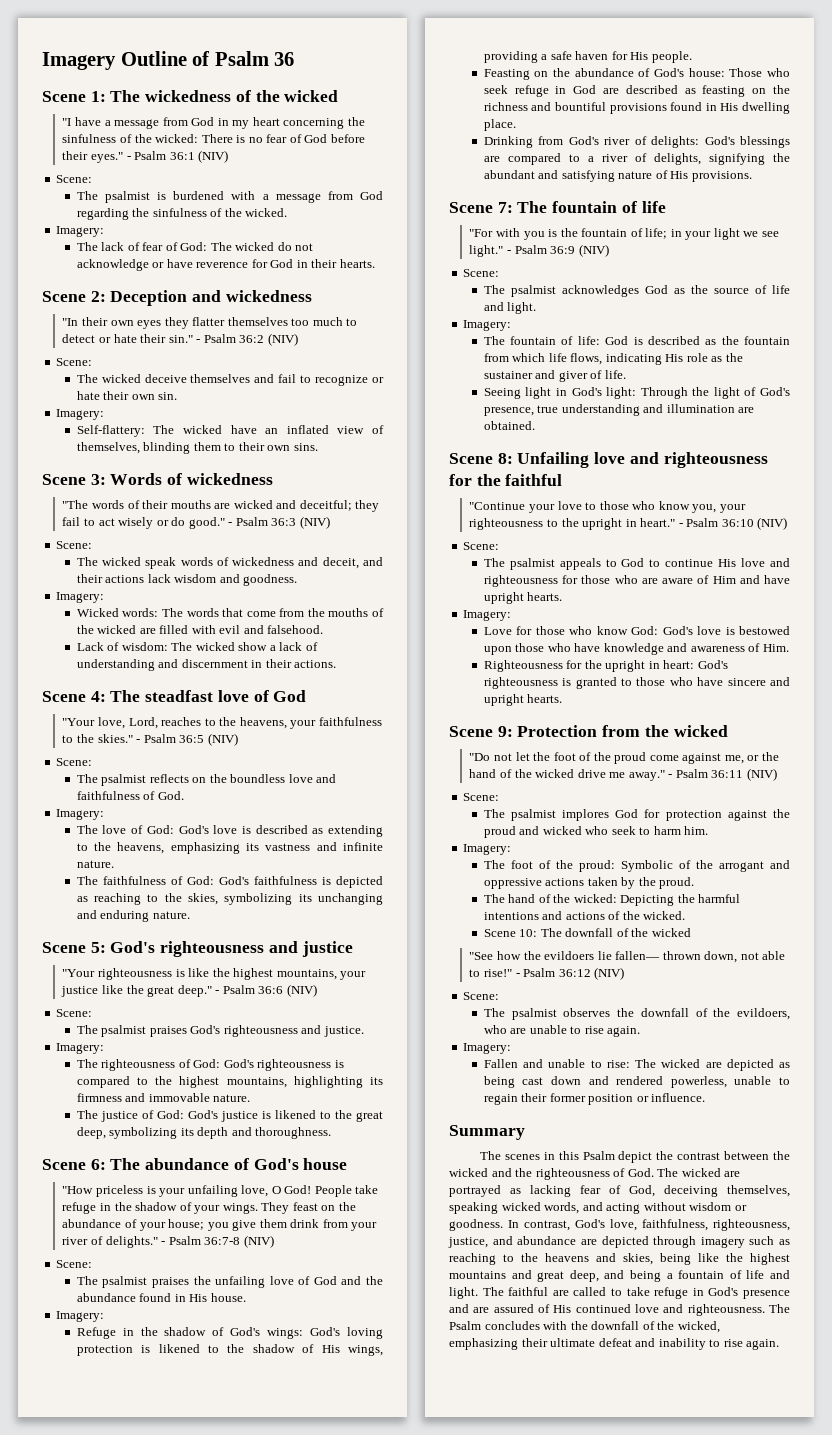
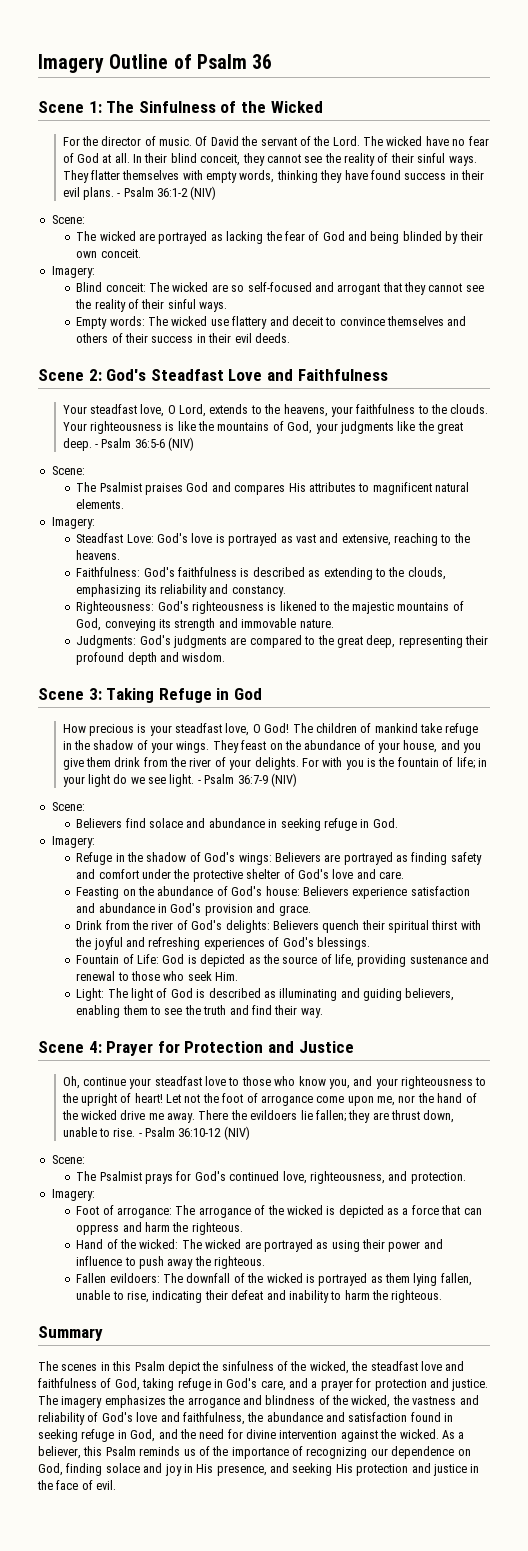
- Scene 1: The wickedness of the wicked
- "I have a message from God in my heart concerning the sinfulness of the wicked: There is no fear of God before their eyes." - Psalm 36:1 (NIV)
+ Scene 1: The Sinfulness of the Wicked
+ For the director of music. Of David the servant of the Lord. The wicked have no fear of God at all. In their blind conceit, they cannot see the reality of their sinful ways. They flatter themselves with empty words, thinking they have found success in their evil plans. - Psalm 36:1-2 (NIV)
  Scene:
- The psalmist is burdened with a message from God regarding the sinfulness of the wicked.
+ The wicked are portrayed as lacking the fear of God and being blinded by their own conceit.
  Imagery:
- The lack of fear of God: The wicked do not acknowledge or have reverence for God in their hearts.
- Scene 2: Deception and wickedness
- "In their own eyes they flatter themselves too much to detect or hate their sin." - Psalm 36:2 (NIV)
+ Blind conceit: The wicked are so self-focused and arrogant that they cannot see the reality of their sinful ways.
+ Empty words: The wicked use flattery and deceit to convince themselves and others of their success in their evil deeds.
+ Scene 2: God's Steadfast Love and Faithfulness
+ Your steadfast love, O Lord, extends to the heavens, your faithfulness to the clouds. Your righteousness is like the mountains of God, your judgments like the great deep. - Psalm 36:5-6 (NIV)
  Scene:
- The wicked deceive themselves and fail to recognize or hate their own sin.
+ The Psalmist praises God and compares His attributes to magnificent natural elements.
  Imagery:
- Self-flattery: The wicked have an inflated view of themselves, blinding them to their own sins.
- Scene 3: Words of wickedness
- "The words of their mouths are wicked and deceitful; they fail to act wisely or do good." - Psalm 36:3 (NIV)
- Scene:
- The wicked speak words of wickedness and deceit, and their actions lack wisdom and goodness.
- Imagery:
- Wicked words: The words that come from the mouths of the wicked are filled with evil and falsehood.
- Lack of wisdom: The wicked show a lack of understanding and discernment in their actions.
- Scene 4: The steadfast love of God
- "Your love, Lord, reaches to the heavens, your faithfulness to the skies." - Psalm 36:5 (NIV)
- Scene:
- The psalmist reflects on the boundless love and faithfulness of God.
- Imagery:
- The love of God: God's love is described as extending to the heavens, emphasizing its vastness and infinite nature.
- The faithfulness of God: God's faithfulness is depicted as reaching to the skies, symbolizing its unchanging and enduring nature.
- Scene 5: God's righteousness and justice
- "Your righteousness is like the highest mountains, your justice like the great deep." - Psalm 36:6 (NIV)
- Scene:
- The psalmist praises God's righteousness and justice.
- Imagery:
- The righteousness of God: God's righteousness is compared to the highest mountains, highlighting its firmness and immovable nature.
- The justice of God: God's justice is likened to the great deep, symbolizing its depth and thoroughness.
- Scene 6: The abundance of God's house
- "How priceless is your unfailing love, O God!
+ Steadfast Love: God's love is portrayed as vast and extensive, reaching to the heavens.
+ Faithfulness: God's faithfulness is described as extending to the clouds, emphasizing its reliability and constancy.
+ Righteousness: God's righteousness is likened to the majestic mountains of God, conveying its strength and immovable nature.
+ Judgments: God's judgments are compared to the great deep, representing their profound depth and wisdom.
+ Scene 3: Taking Refuge in God
+ How precious is your steadfast love, O God!
- People take refuge in the shadow of your wings.
+ The children of mankind take refuge in the shadow of your wings.
- They feast on the abundance of your house; you give them drink from your river of delights." - Psalm 36:7-8 (NIV)
+ They feast on the abundance of your house, and you give them drink from the river of your delights. For with you is the fountain of life; in your light do we see light. - Psalm 36:7-9 (NIV)
  Scene:
- The psalmist praises the unfailing love of God and the abundance found in His house.
+ Believers find solace and abundance in seeking refuge in God.
- Refuge in the shadow of God's wings: God's loving protection is likened to the shadow of His wings, providing a safe haven for His people.
+ Refuge in the shadow of God's wings: Believers are portrayed as finding safety and comfort under the protective shelter of God's love and care.
- Feasting on the abundance of God's house: Those who seek refuge in God are described as feasting on the richness and bountiful provisions found in His dwelling place.
- Drinking from God's river of delights: God's blessings are compared to a river of delights, signifying the abundant and satisfying nature of His provisions.
- Scene 7: The fountain of life
- "For with you is the fountain of life; in your light we see light." - Psalm 36:9 (NIV)
+ Feasting on the abundance of God's house: Believers experience satisfaction and abundance in God's provision and grace.
+ Drink from the river of God's delights: Believers quench their spiritual thirst with the joyful and refreshing experiences of God's blessings.
+ Fountain of Life: God is depicted as the source of life, providing sustenance and renewal to those who seek Him.
+ Light: The light of God is described as illuminating and guiding believers, enabling them to see the truth and find their way.
+ Scene 4: Prayer for Protection and Justice
+ Oh, continue your steadfast love to those who know you, and your righteousness to the upright of heart! Let not the foot of arrogance come upon me, nor the hand of the wicked drive me away. There the evildoers lie fallen; they are thrust down, unable to rise. - Psalm 36:10-12 (NIV)
  Scene:
- The psalmist acknowledges God as the source of life and light.
+ The Psalmist prays for God's continued love, righteousness, and protection.
  Imagery:
- The fountain of life: God is described as the fountain from which life flows, indicating His role as the sustainer and giver of life.
- Seeing light in God's light: Through the light of God's presence, true understanding and illumination are obtained.
- Scene 8: Unfailing love and righteousness for the faithful
- "Continue your love to those who know you, your righteousness to the upright in heart." - Psalm 36:10 (NIV)
- Scene:
- The psalmist appeals to God to continue His love and righteousness for those who are aware of Him and have upright hearts.
- Imagery:
- Love for those who know God: God's love is bestowed upon those who have knowledge and awareness of Him.
- Righteousness for the upright in heart: God's righteousness is granted to those who have sincere and upright hearts.
- Scene 9: Protection from the wicked
- "Do not let the foot of the proud come against me, or the hand of the wicked drive me away." - Psalm 36:11 (NIV)
- Scene:
- The psalmist implores God for protection against the proud and wicked who seek to harm him.
- Imagery:
- The foot of the proud: Symbolic of the arrogant and oppressive actions taken by the proud.
- The hand of the wicked: Depicting the harmful intentions and actions of the wicked.
- Scene 10: The downfall of the wicked
- "See how the evildoers lie fallen— thrown down, not able to rise!" - Psalm 36:12 (NIV)
- Scene:
- The psalmist observes the downfall of the evildoers, who are unable to rise again.
- Imagery:
- Fallen and unable to rise: The wicked are depicted as being cast down and rendered powerless, unable to regain their former position or influence.
+ Foot of arrogance: The arrogance of the wicked is depicted as a force that can oppress and harm the righteous.
+ Hand of the wicked: The wicked are portrayed as using their power and influence to push away the righteous.
+ Fallen evildoers: The downfall of the wicked is portrayed as them lying fallen, unable to rise, indicating their defeat and inability to harm the righteous.
- The scenes in this Psalm depict the contrast between the wicked and the righteousness of God. The wicked are portrayed as lacking fear of God, deceiving themselves, speaking wicked words, and acting without wisdom or goodness. In contrast, God's love, faithfulness, righteousness, justice, and abundance are depicted through imagery such as reaching to the heavens and skies, being like the highest mountains and great deep, and being a fountain of life and light. The faithful are called to take refuge in God's presence and are assured of His continued love and righteousness. The Psalm concludes with the downfall of the wicked, emphasizing their ultimate defeat and inability to rise again.
+ The scenes in this Psalm depict the sinfulness of the wicked, the steadfast love and faithfulness of God, taking refuge in God's care, and a prayer for protection and justice. The imagery emphasizes the arrogance and blindness of the wicked, the vastness and reliability of God's love and faithfulness, the abundance and satisfaction found in seeking refuge in God, and the need for divine intervention against the wicked. As a believer, this Psalm reminds us of the importance of recognizing our dependence on God, finding solace and joy in His presence, and seeking His protection and justice in the face of evil.

